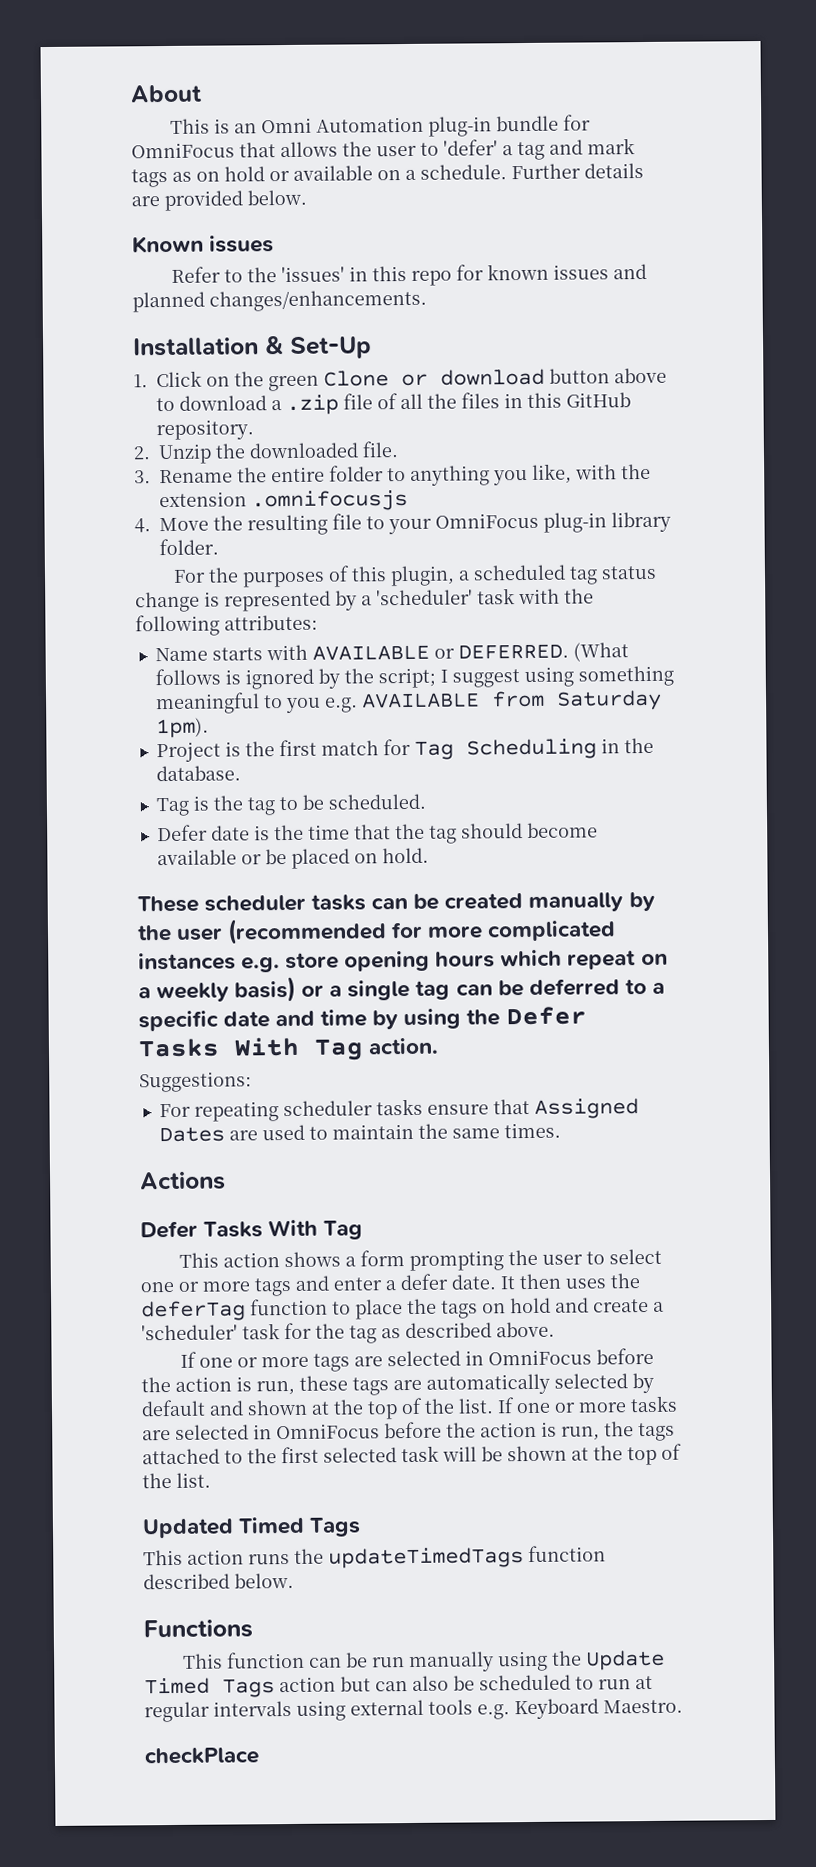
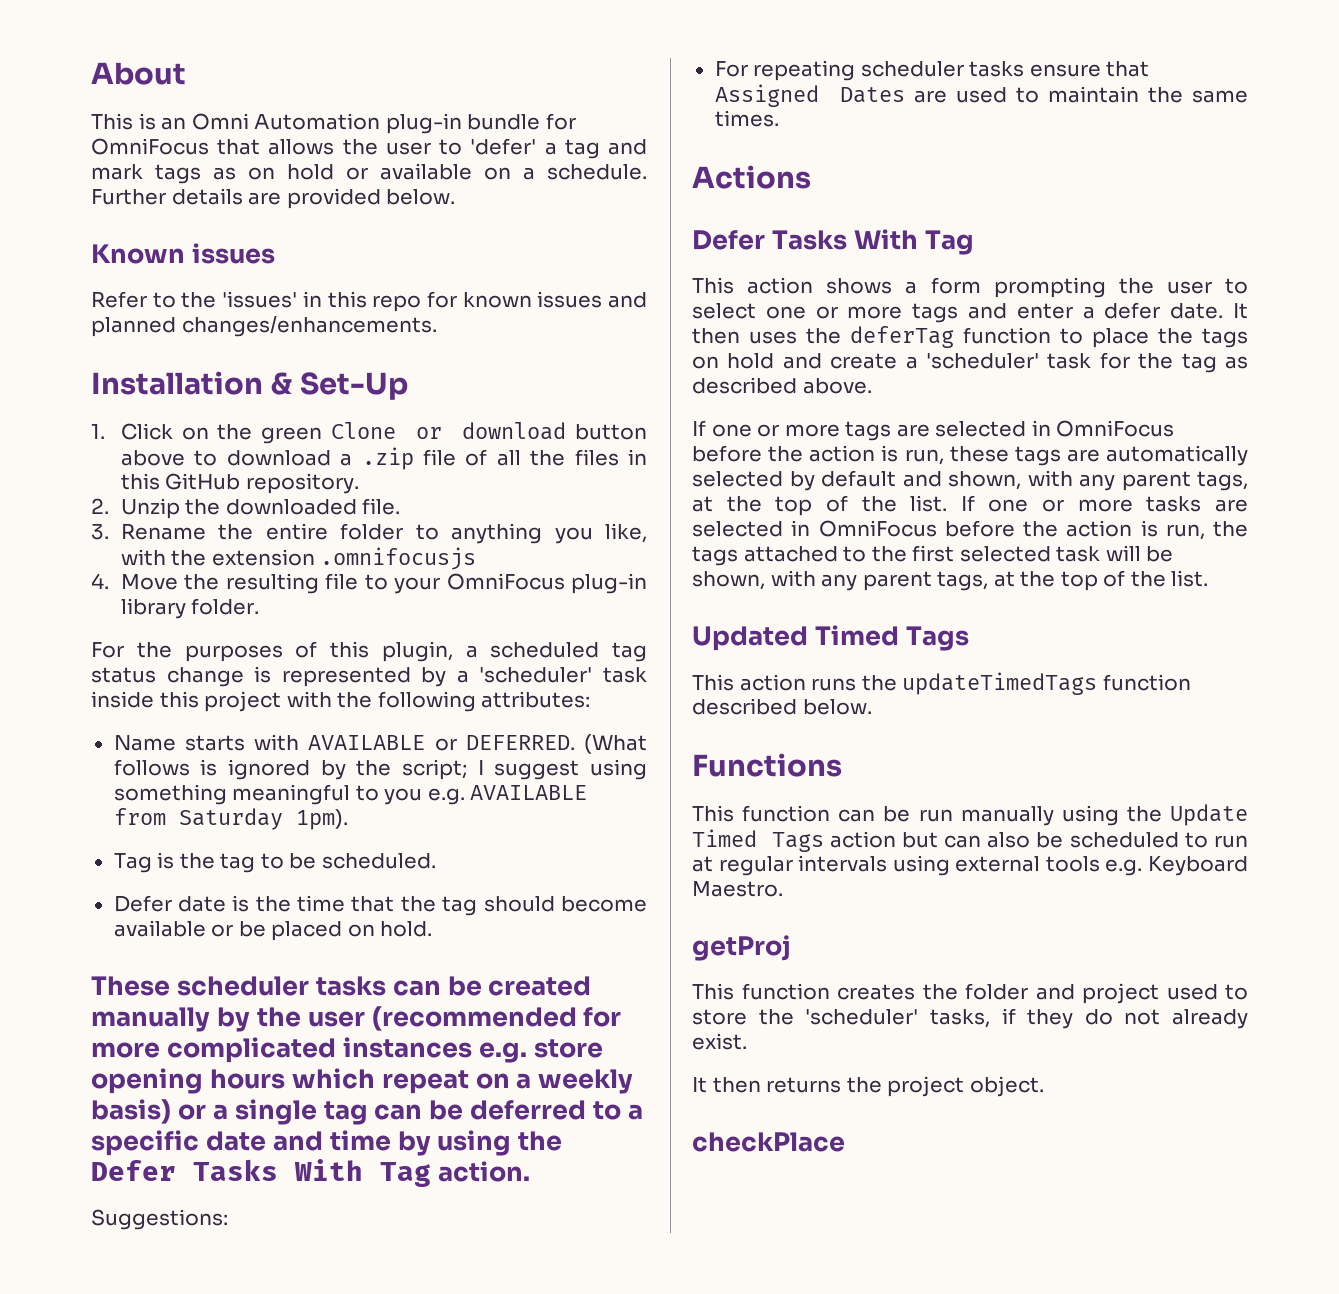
- For the purposes of this plugin, a scheduled tag status change is represented by a 'scheduler' task with the following attributes:
+ For the purposes of this plugin, a scheduled tag status change is represented by a 'scheduler' task inside this project with the following attributes:
- Project is the first match for Tag Scheduling in the database.
- If one or more tags are selected in OmniFocus before the action is run, these tags are automatically selected by default and shown at the top of the list.
+ If one or more tags are selected in OmniFocus before the action is run, these tags are automatically selected by default and shown, with any parent tags, at the top of the list.
- If one or more tasks are selected in OmniFocus before the action is run, the tags attached to the first selected task will be shown at the top of the list.
+ If one or more tasks are selected in OmniFocus before the action is run, the tags attached to the first selected task will be shown, with any parent tags, at the top of the list.
+ getProj
+ This function creates the folder and project used to store the 'scheduler' tasks, if they do not already exist.
+ It then returns the project object.

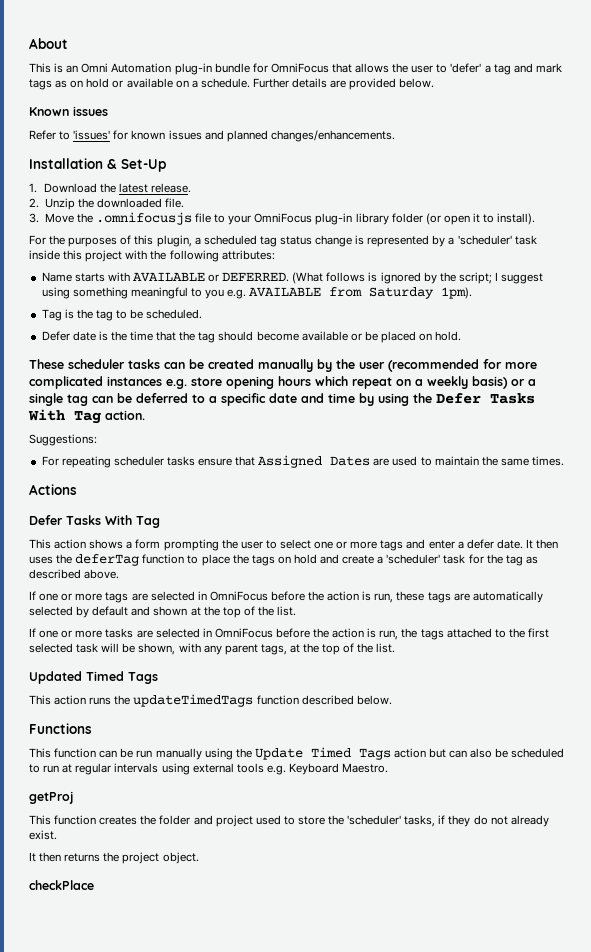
- Refer to the 'issues' in this repo for known issues and planned changes/enhancements.
+ Refer to 'issues' for known issues and planned changes/enhancements.
- 1. Click on the green Clone or download button above to download a .zip file of all the files in this GitHub repository.
+ 1. Download the latest release.
- 3. Rename the entire folder to anything you like, with the extension .omnifocusjs
- 4. Move the resulting file to your OmniFocus plug-in library folder.
+ 3. Move the .omnifocusjs file to your OmniFocus plug-in library folder (or open it to install).
- If one or more tags are selected in OmniFocus before the action is run, these tags are automatically selected by default and shown, with any parent tags, at the top of the list. If one or more tasks are selected in OmniFocus before the action is run, the tags attached to the first selected task will be shown, with any parent tags, at the top of the list.
+ If one or more tags are selected in OmniFocus before the action is run, these tags are automatically selected by default and shown at the top of the list.
+ If one or more tasks are selected in OmniFocus before the action is run, the tags attached to the first selected task will be shown, with any parent tags, at the top of the list.

